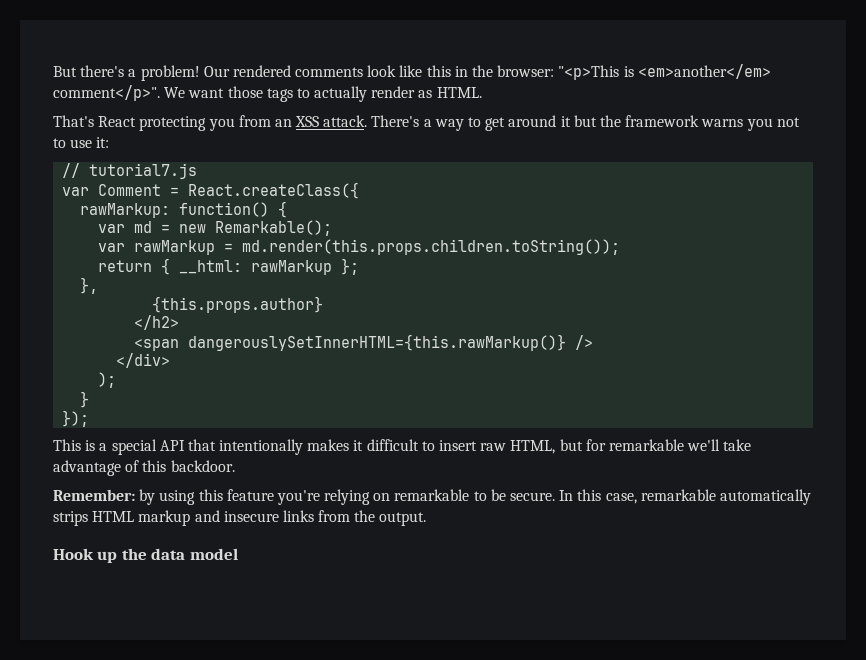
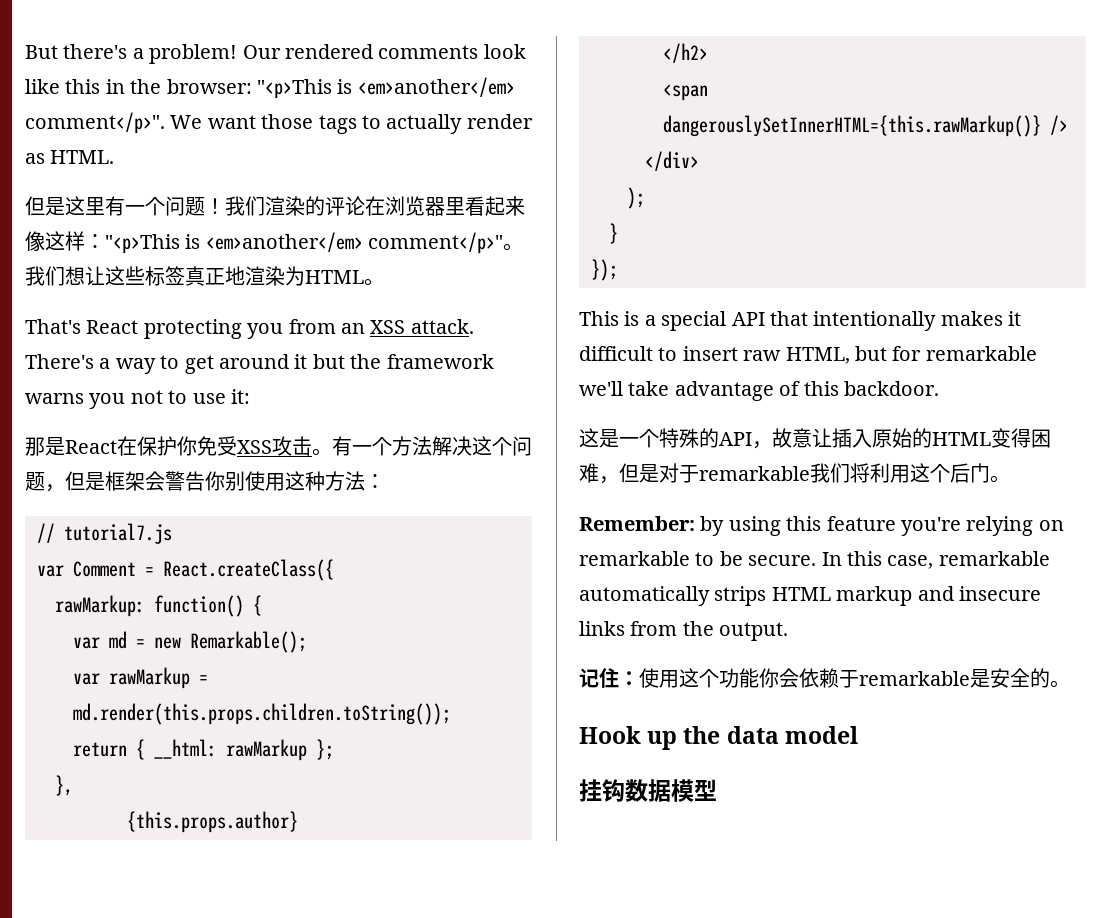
+ 但是这里有一个问题！我们渲染的评论在浏览器里看起来像这样："<p>This is <em>another</em> comment</p>"。我们想让这些标签真正地渲染为HTML。
+ 那是React在保护你免受XSS攻击。有一个方法解决这个问题，但是框架会警告你别使用这种方法：
+ 这是一个特殊的API，故意让插入原始的HTML变得困难，但是对于remarkable我们将利用这个后门。
+ 记住：使用这个功能你会依赖于remarkable是安全的。
+ 挂钩数据模型

